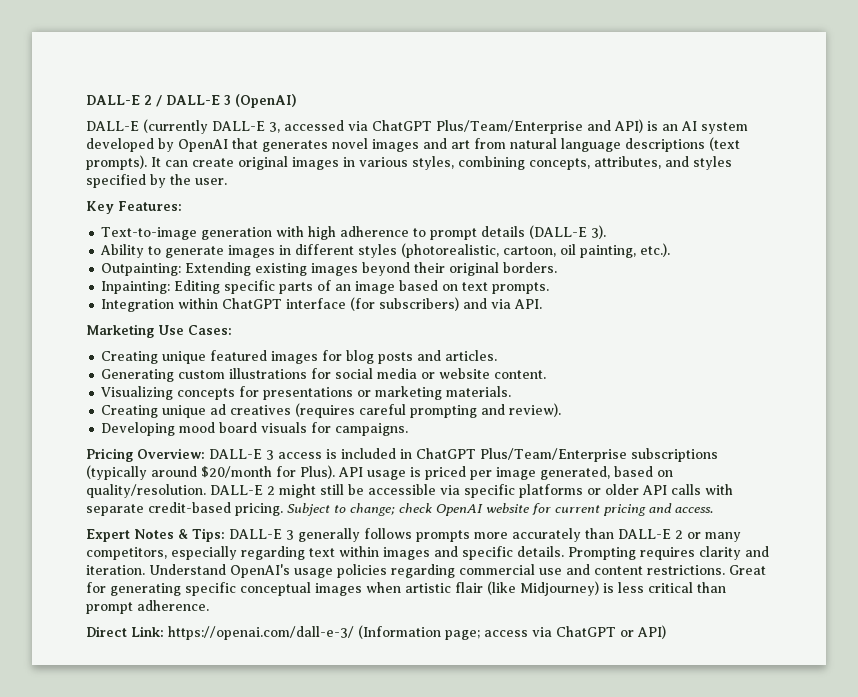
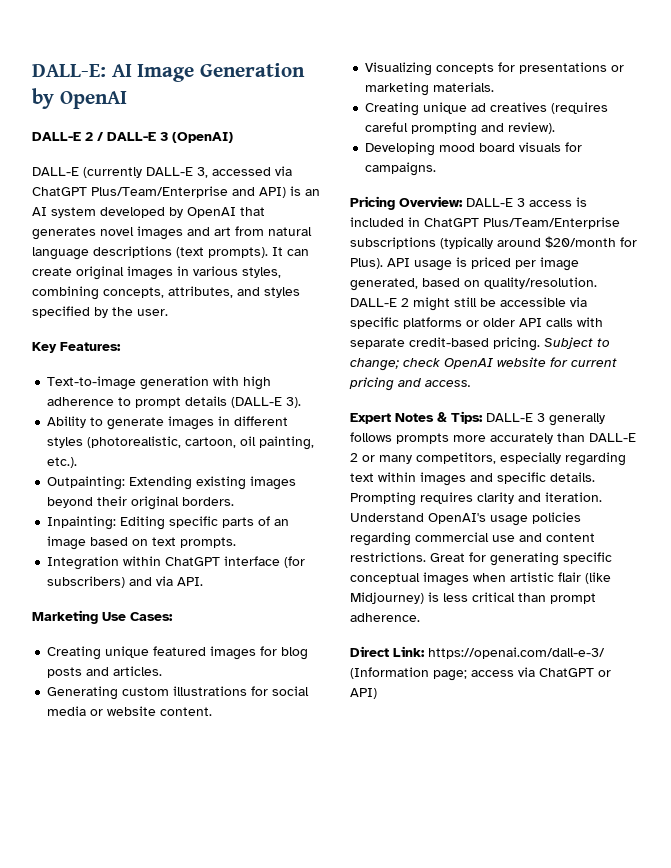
+ DALL-E: AI Image Generation by OpenAI

